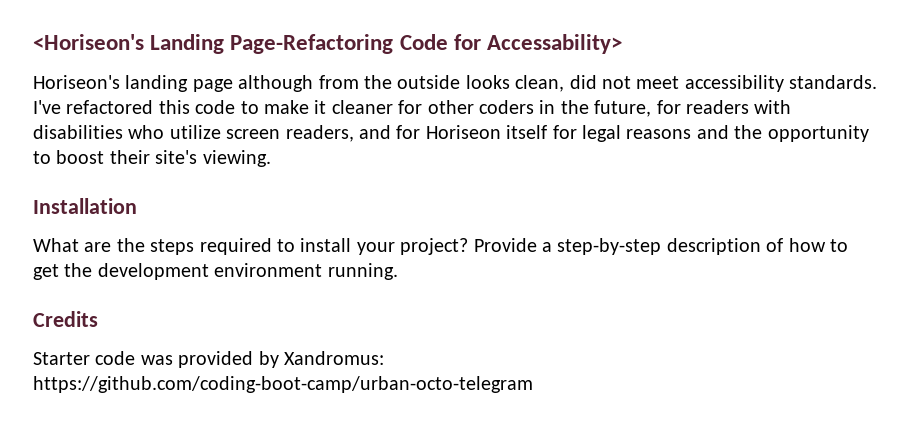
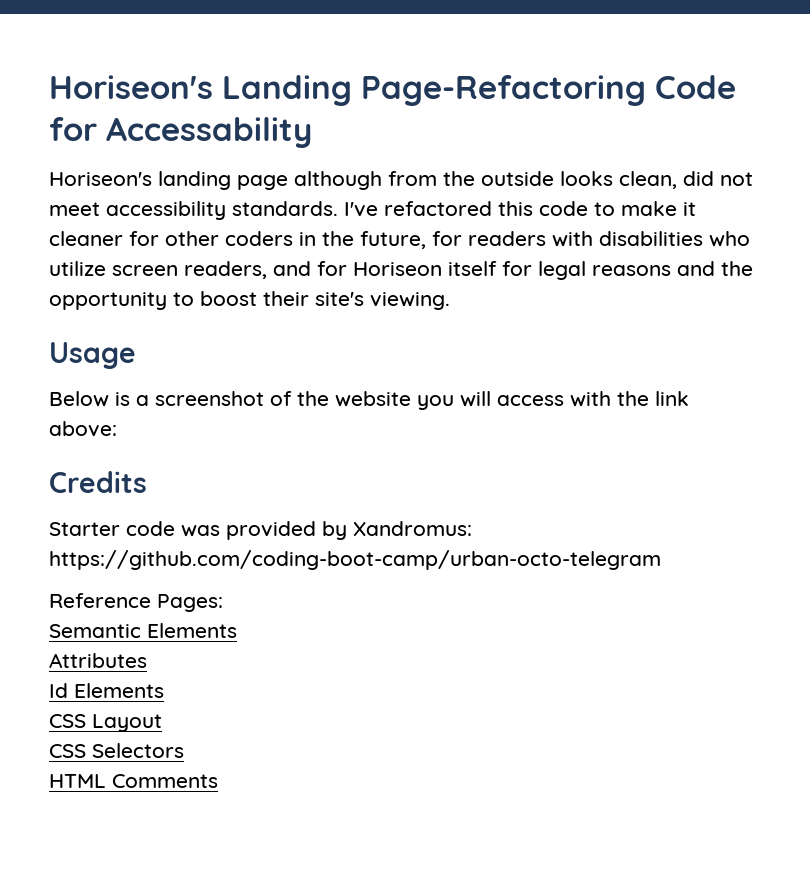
- <Horiseon's Landing Page-Refactoring Code for Accessability>
+ Horiseon's Landing Page-Refactoring Code for Accessability
- Installation
- What are the steps required to install your project? Provide a step-by-step description of how to get the development environment running.
+ Usage
+ Below is a screenshot of the website you will access with the link above:
+ Reference Pages:
+ Semantic Elements
+ Attributes
+ Id Elements
+ CSS Layout
+ CSS Selectors
+ HTML Comments

